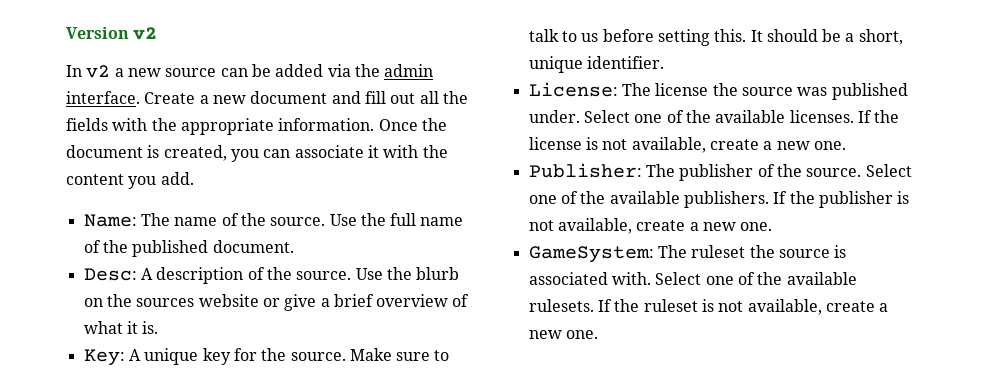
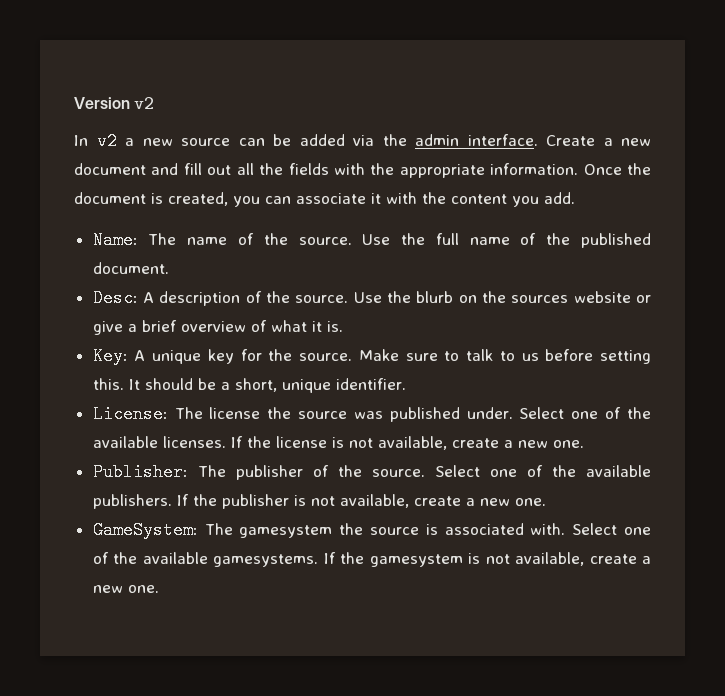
- GameSystem: The ruleset the source is associated with.
+ GameSystem: The gamesystem the source is associated with.
- Select one of the available rulesets. If the ruleset is not available, create a new one.
+ Select one of the available gamesystems. If the gamesystem is not available, create a new one.

